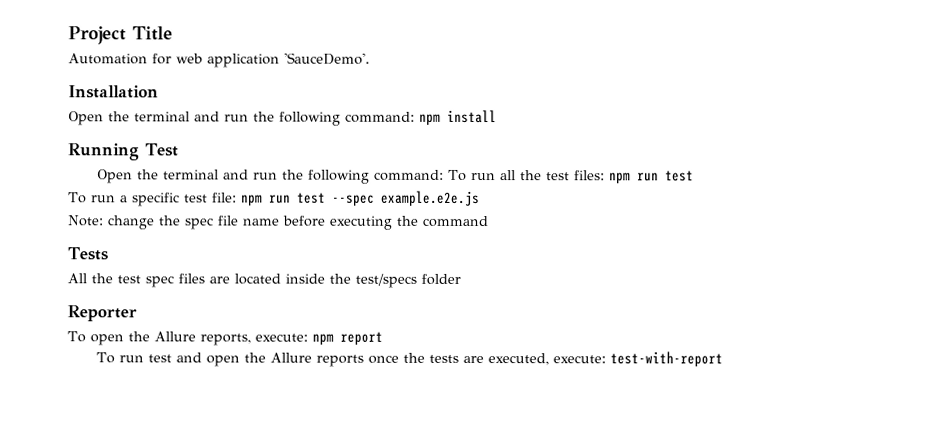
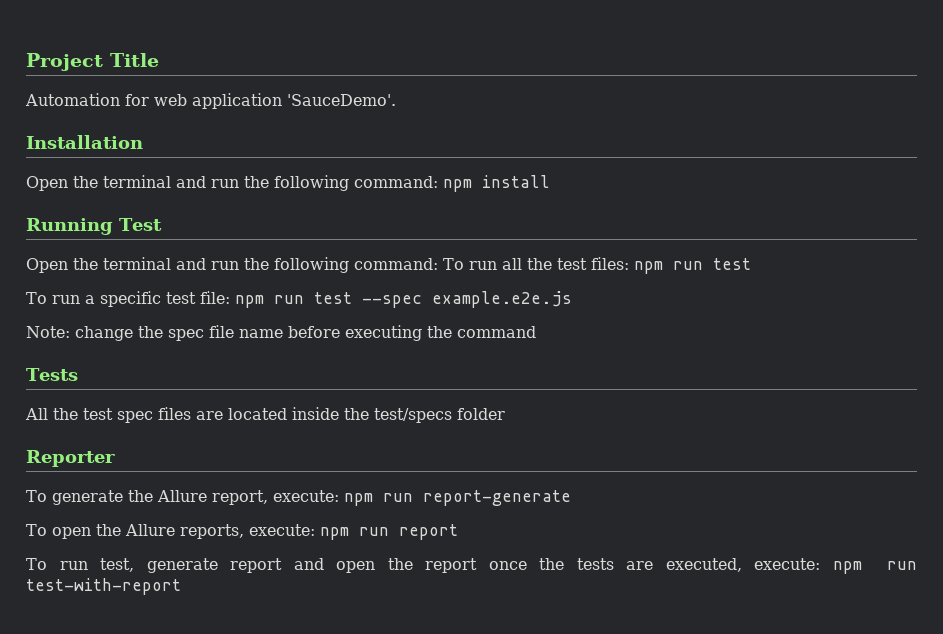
+ To generate the Allure report, execute: npm run report-generate
- To open the Allure reports, execute: npm report
+ To open the Allure reports, execute: npm run report
- To run test and open the Allure reports once the tests are executed, execute: test-with-report
+ To run test, generate report and open the report once the tests are executed, execute: npm run test-with-report

